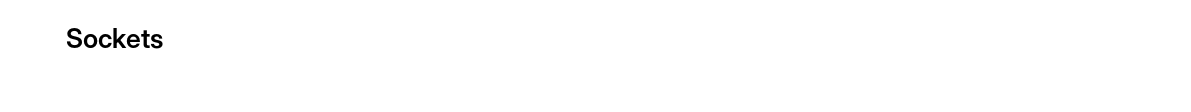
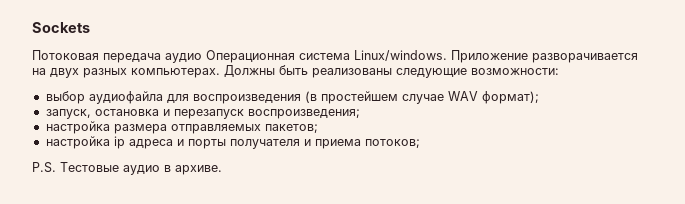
+ Потоковая передача аудио Операционная система Linux/windows. Приложение разворачивается на двух разных компьютерах. Должны быть реализованы следующие возможности:
+ выбор аудиофайла для воспроизведения (в простейшем случае WAV формат);
+ запуск, остановка и перезапуск воспроизведения;
+ настройка размера отправляемых пакетов;
+ настройка ip адреса и порты получателя и приема потоков;
+ P.S. Тестовые аудио в архиве.

